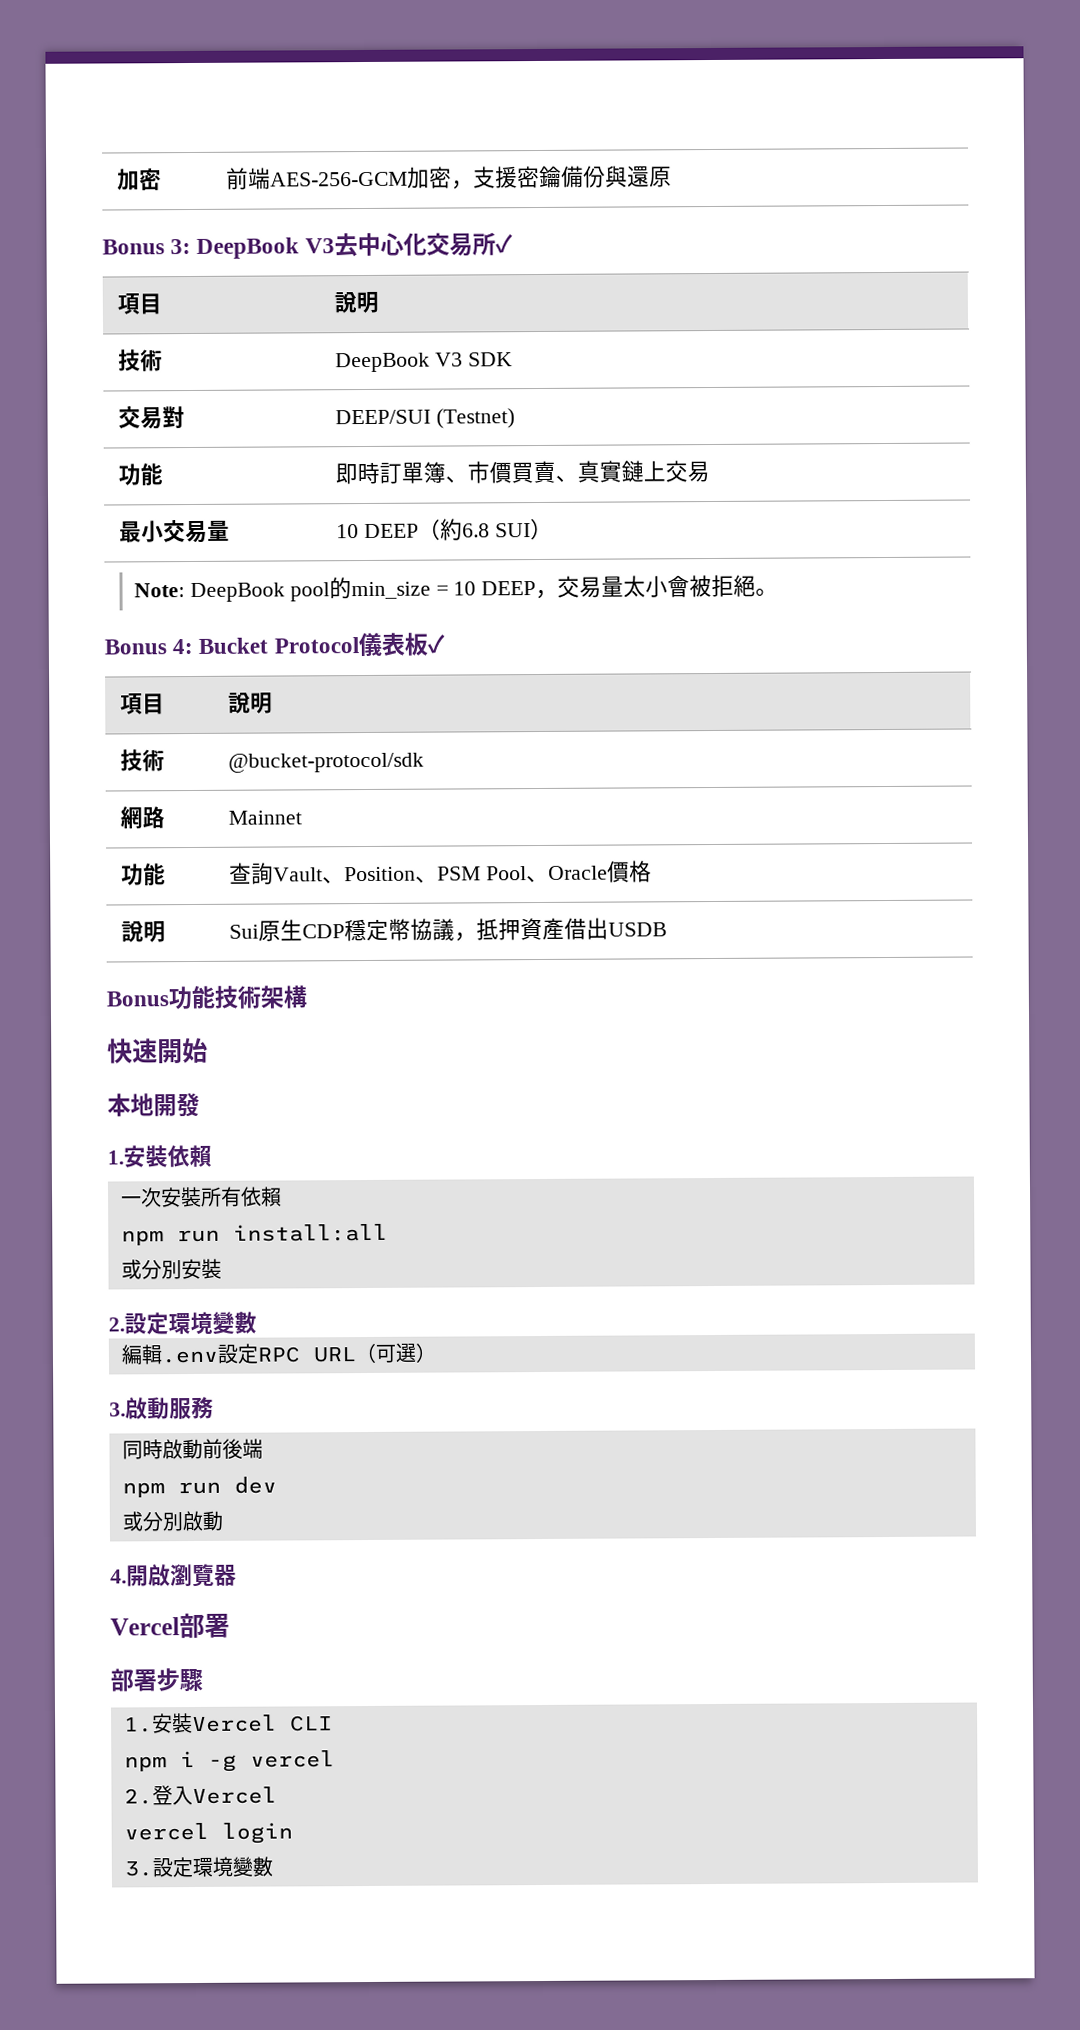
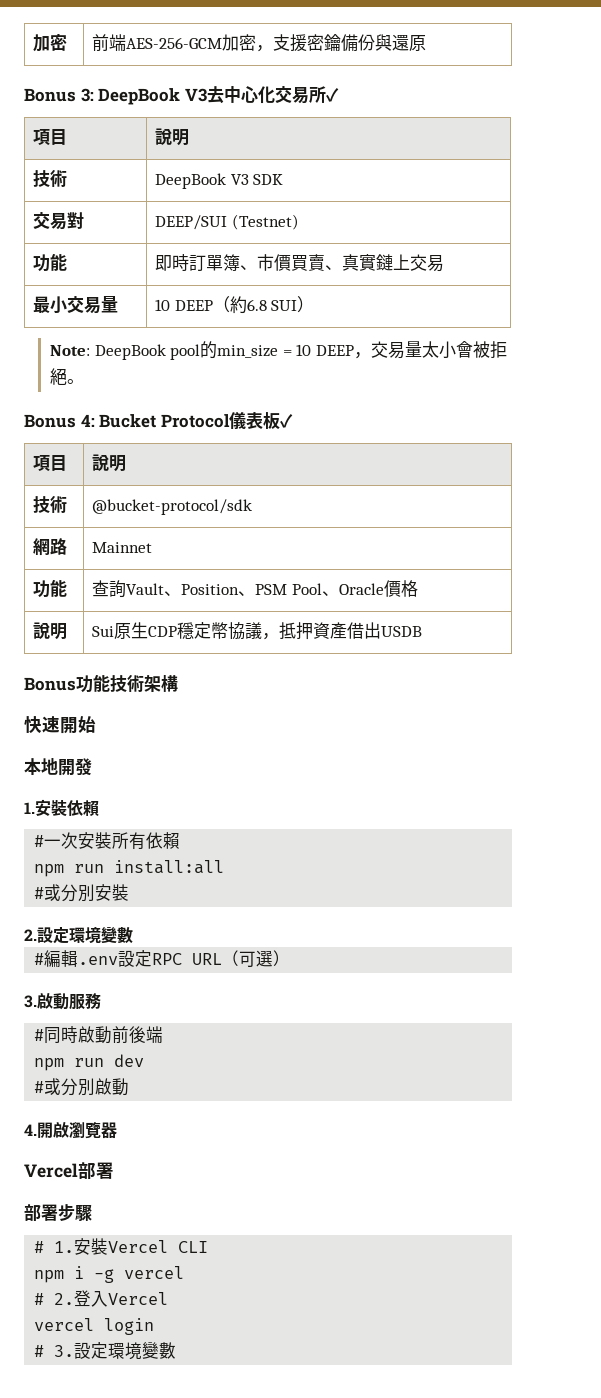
- 一次安裝所有依賴
+ #一次安裝所有依賴
- 或分別安裝
+ #或分別安裝
- 編輯.env設定RPC URL（可選）
+ #編輯.env設定RPC URL（可選）
- 同時啟動前後端
+ #同時啟動前後端
- 或分別啟動
+ #或分別啟動
- 1.安裝Vercel CLI
+ # 1.安裝Vercel CLI
- 2.登入Vercel
+ # 2.登入Vercel
- 3.設定環境變數
+ # 3.設定環境變數

